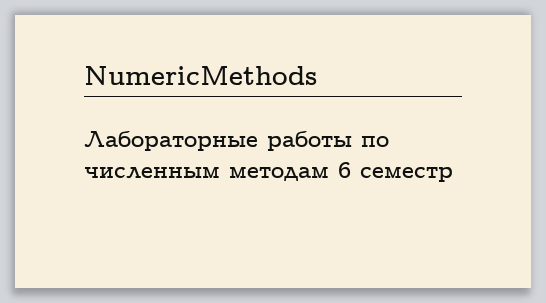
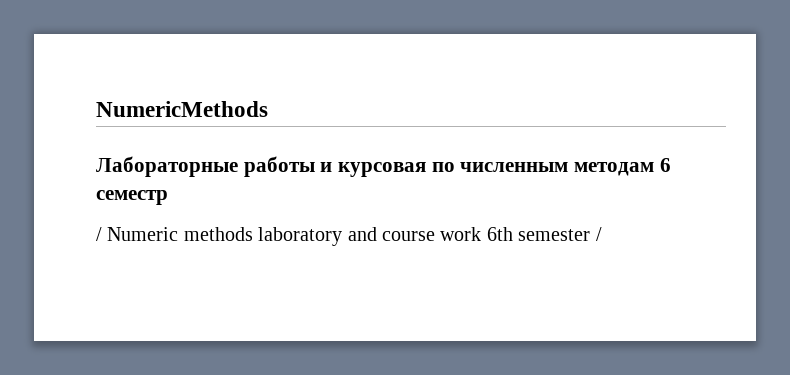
- Лабораторные работы по численным методам 6 семестр
+ Лабораторные работы и курсовая по численным методам 6 семестр
+ / Numeric methods laboratory and course work 6th semester /

